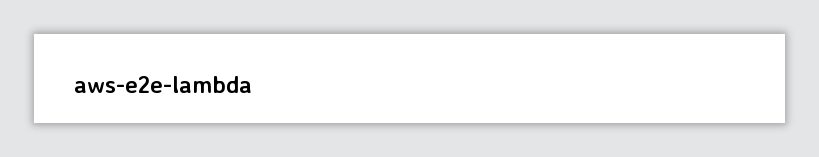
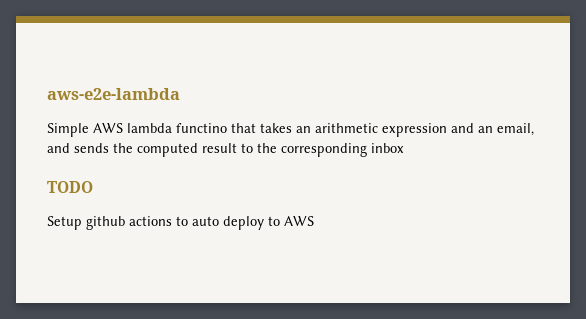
+ Simple AWS lambda functino that takes an arithmetic expression and an email, and sends the computed result to the corresponding inbox
+ TODO
+ Setup github actions to auto deploy to AWS

